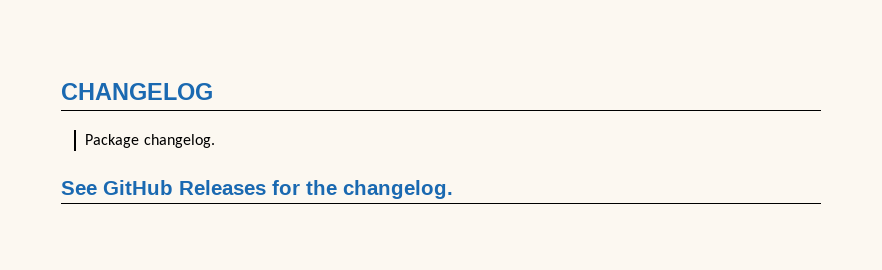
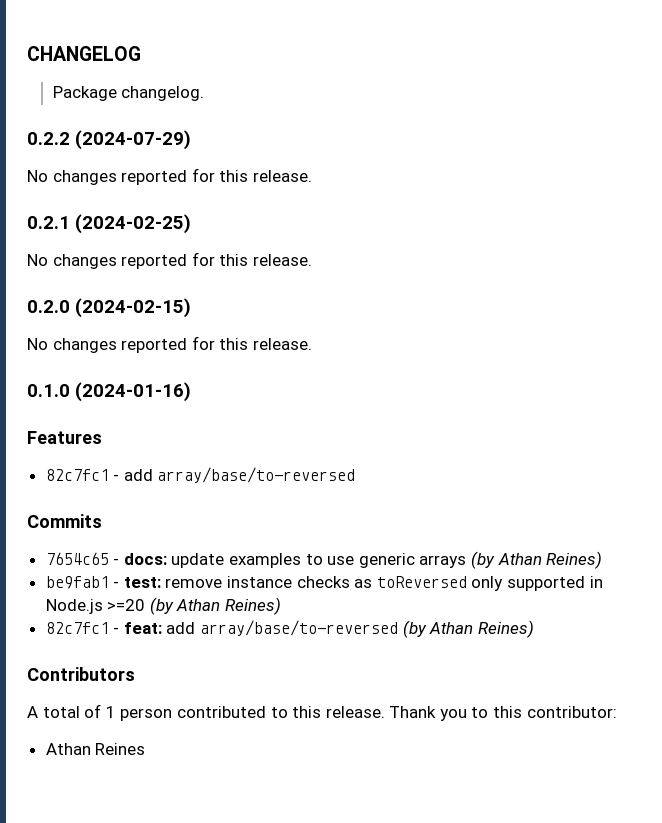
- See GitHub Releases for the changelog.
+ 0.2.2 (2024-07-29)
+ No changes reported for this release.
+ 0.2.1 (2024-02-25)
+ No changes reported for this release.
+ 0.2.0 (2024-02-15)
+ No changes reported for this release.
+ 0.1.0 (2024-01-16)
+ Features
+ 82c7fc1 - add array/base/to-reversed
+ Commits
+ 7654c65 - docs: update examples to use generic arrays (by Athan Reines)
+ be9fab1 - test: remove instance checks as toReversed only supported in Node.js >=20 (by Athan Reines)
+ 82c7fc1 - feat: add array/base/to-reversed (by Athan Reines)
+ Contributors
+ A total of 1 person contributed to this release. Thank you to this contributor:
+ Athan Reines

